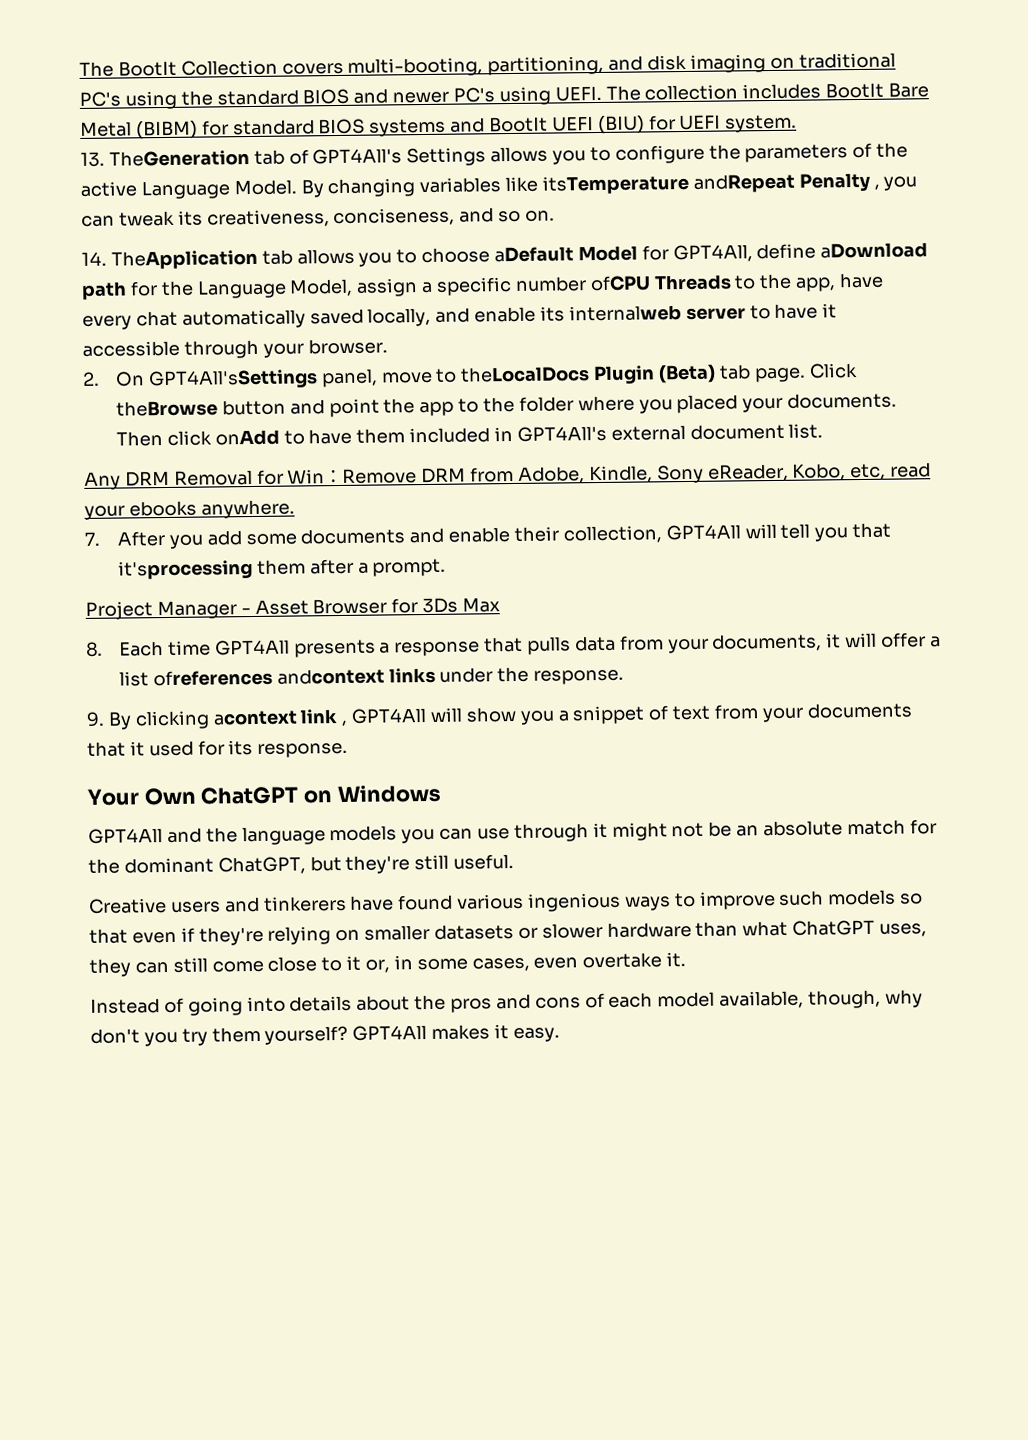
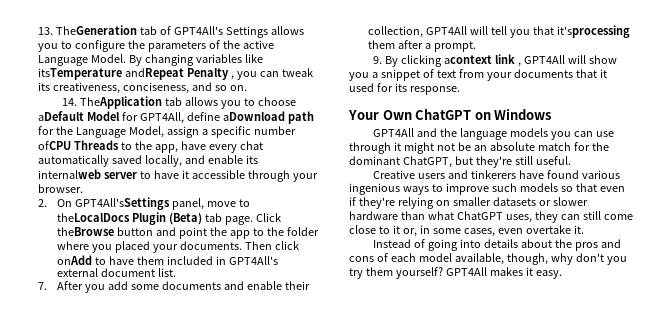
- The BootIt Collection covers multi-booting, partitioning, and disk imaging on traditional PC's using the standard BIOS and newer PC's using UEFI. The collection includes BootIt Bare Metal (BIBM) for standard BIOS systems and BootIt UEFI (BIU) for UEFI system.
- Any DRM Removal for Win：Remove DRM from Adobe, Kindle, Sony eReader, Kobo, etc, read your ebooks anywhere.
- Project Manager - Asset Browser for 3Ds Max
- 8. Each time GPT4All presents a response that pulls data from your documents, it will offer a list ofreferences andcontext links under the response.

